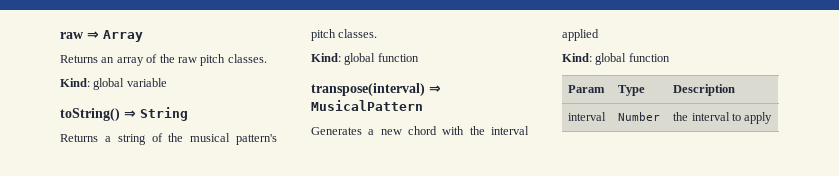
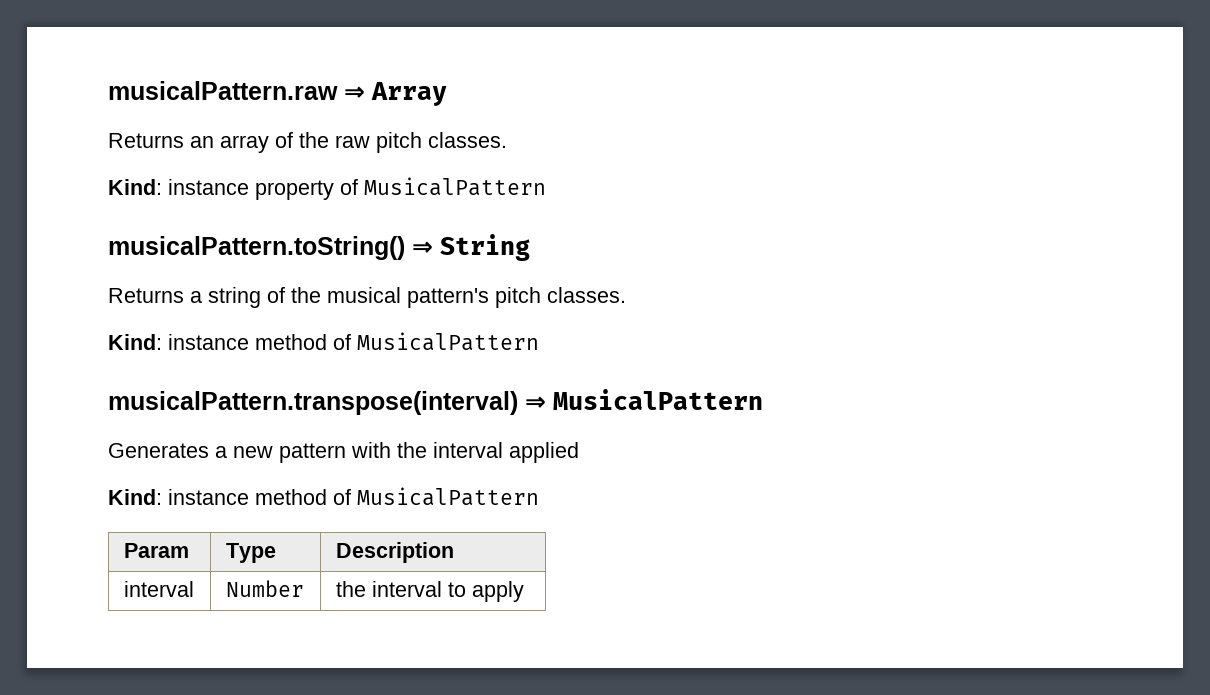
- raw ⇒ Array
+ musicalPattern.raw ⇒ Array
- Kind: global variable
- toString() ⇒ String
+ Kind: instance property of MusicalPattern
+ musicalPattern.toString() ⇒ String
  Returns a string of the musical pattern's pitch classes.
- Kind: global function
- transpose(interval) ⇒ MusicalPattern
+ Kind: instance method of MusicalPattern
+ musicalPattern.transpose(interval) ⇒ MusicalPattern
- Generates a new chord with the interval applied
- Kind: global function
+ Generates a new pattern with the interval applied
+ Kind: instance method of MusicalPattern

